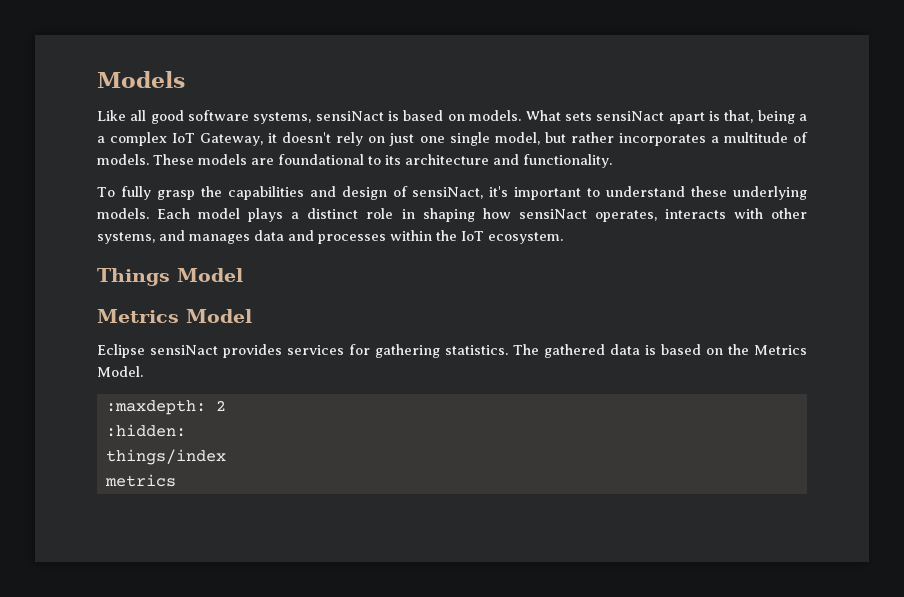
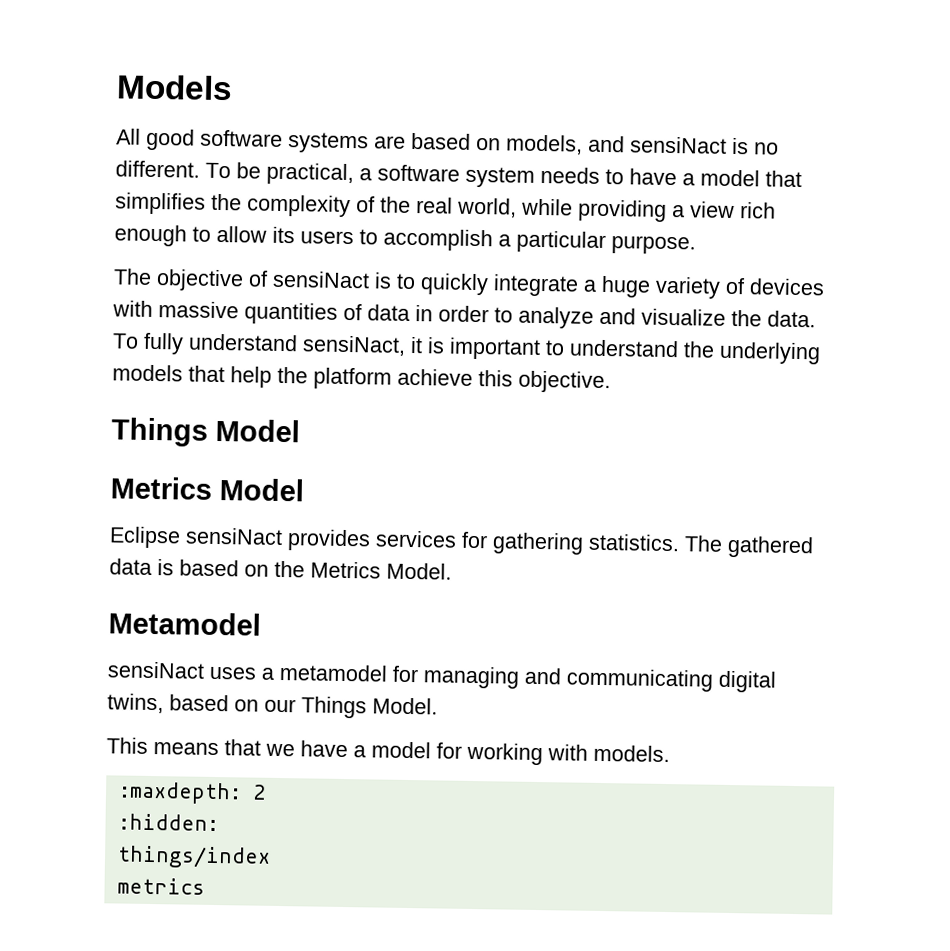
- Like all good software systems, sensiNact is based on models. What sets sensiNact apart is that, being a a complex IoT Gateway, it doesn't rely on just one single model, but rather incorporates a multitude of models. These models are foundational to its architecture and functionality.
- To fully grasp the capabilities and design of sensiNact, it's important to understand these underlying models. Each model plays a distinct role in shaping how sensiNact operates, interacts with other systems, and manages data and processes within the IoT ecosystem.
+ All good software systems are based on models, and sensiNact is no different. To be practical, a software system needs to have a model that simplifies the complexity of the real world, while providing a view rich enough to allow its users to accomplish a particular purpose.
+ The objective of sensiNact is to quickly integrate a huge variety of devices with massive quantities of data in order to analyze and visualize the data. To fully understand sensiNact, it is important to understand the underlying models that help the platform achieve this objective.
+ Metamodel
+ sensiNact uses a metamodel for managing and communicating digital twins, based on our Things Model.
+ This means that we have a model for working with models.

